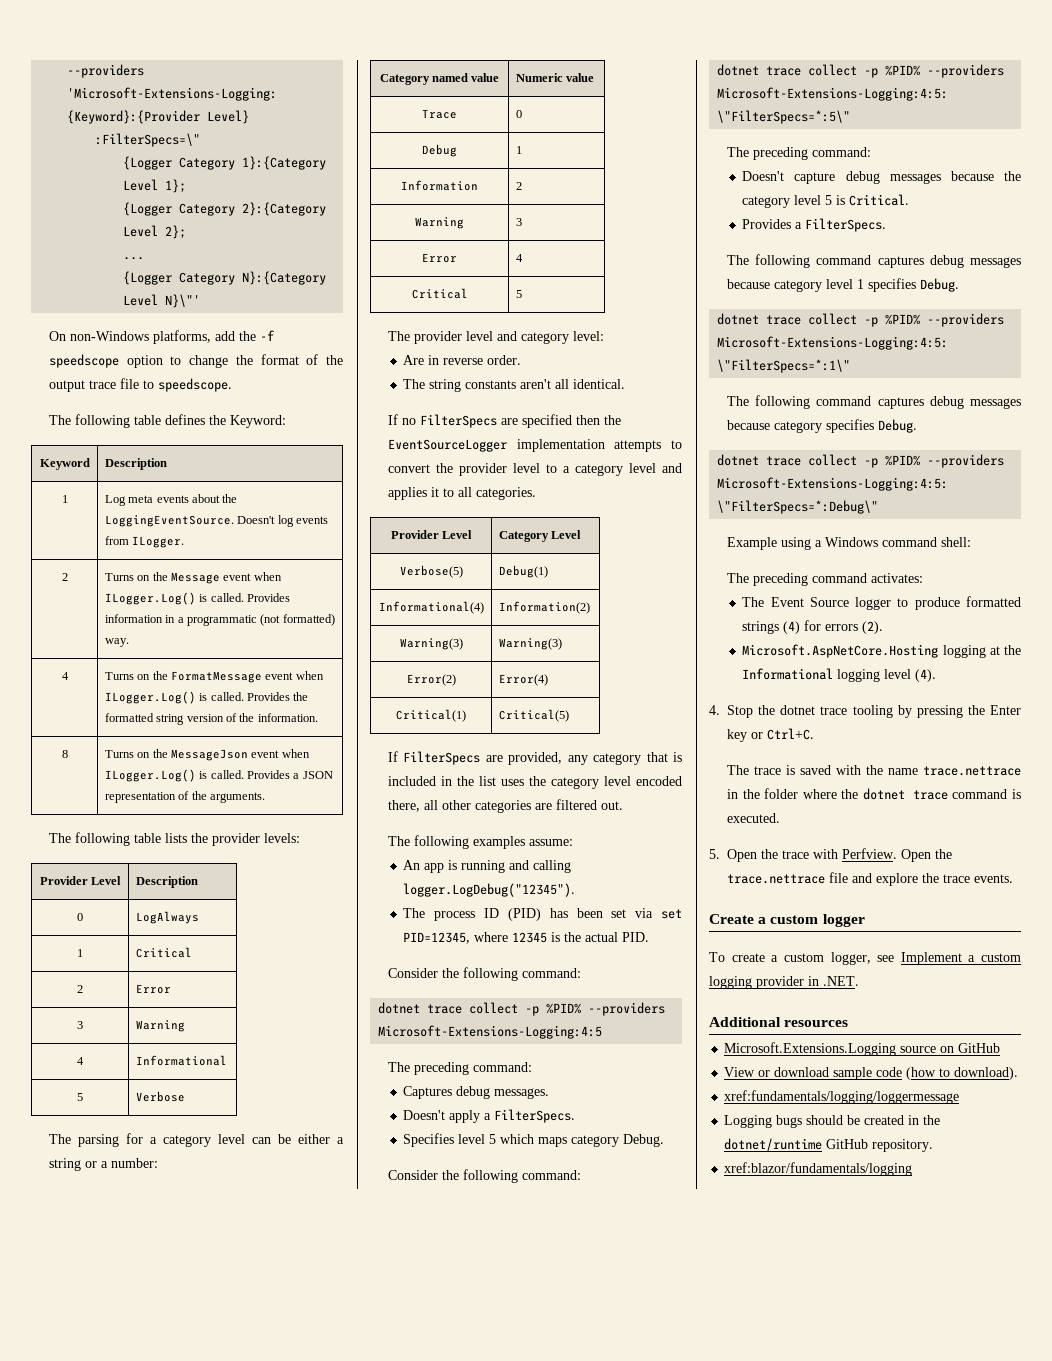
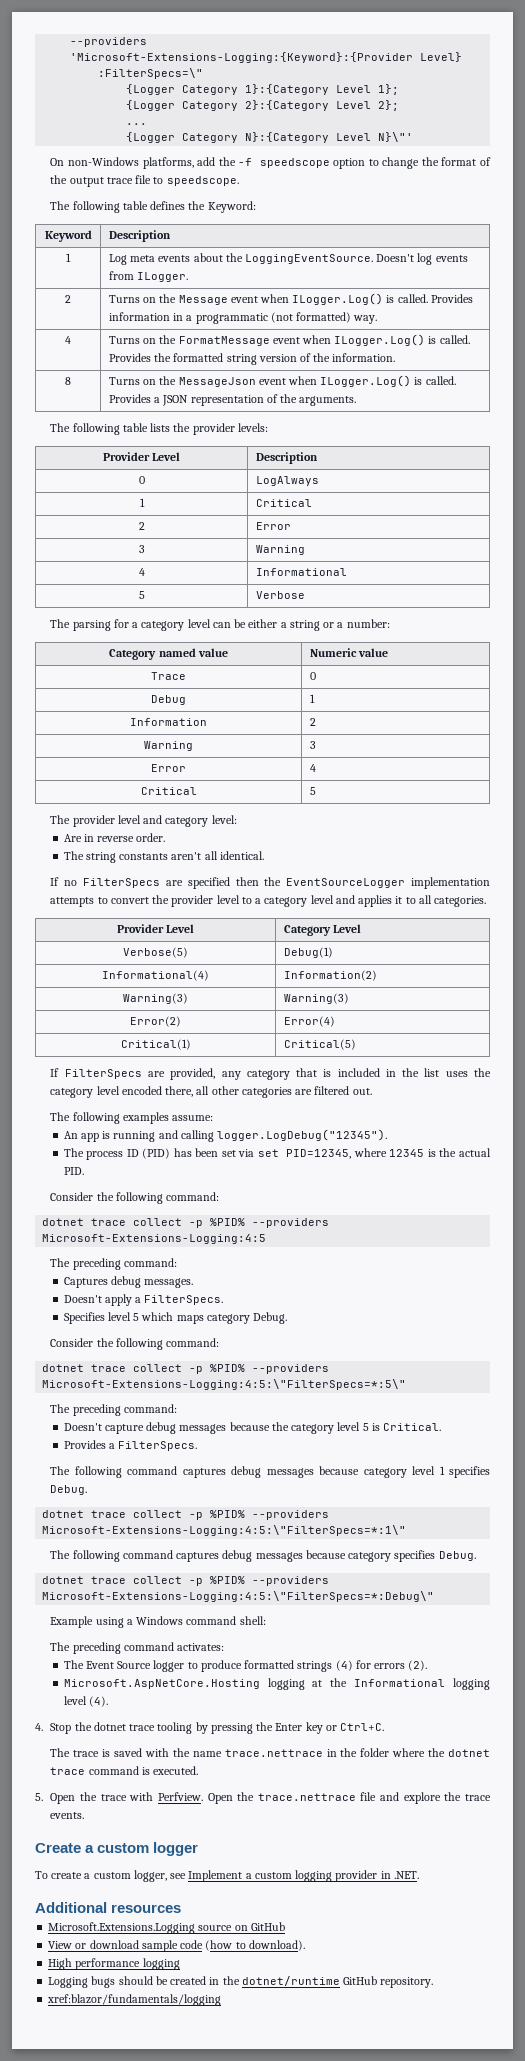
- xref:fundamentals/logging/loggermessage
+ High performance logging

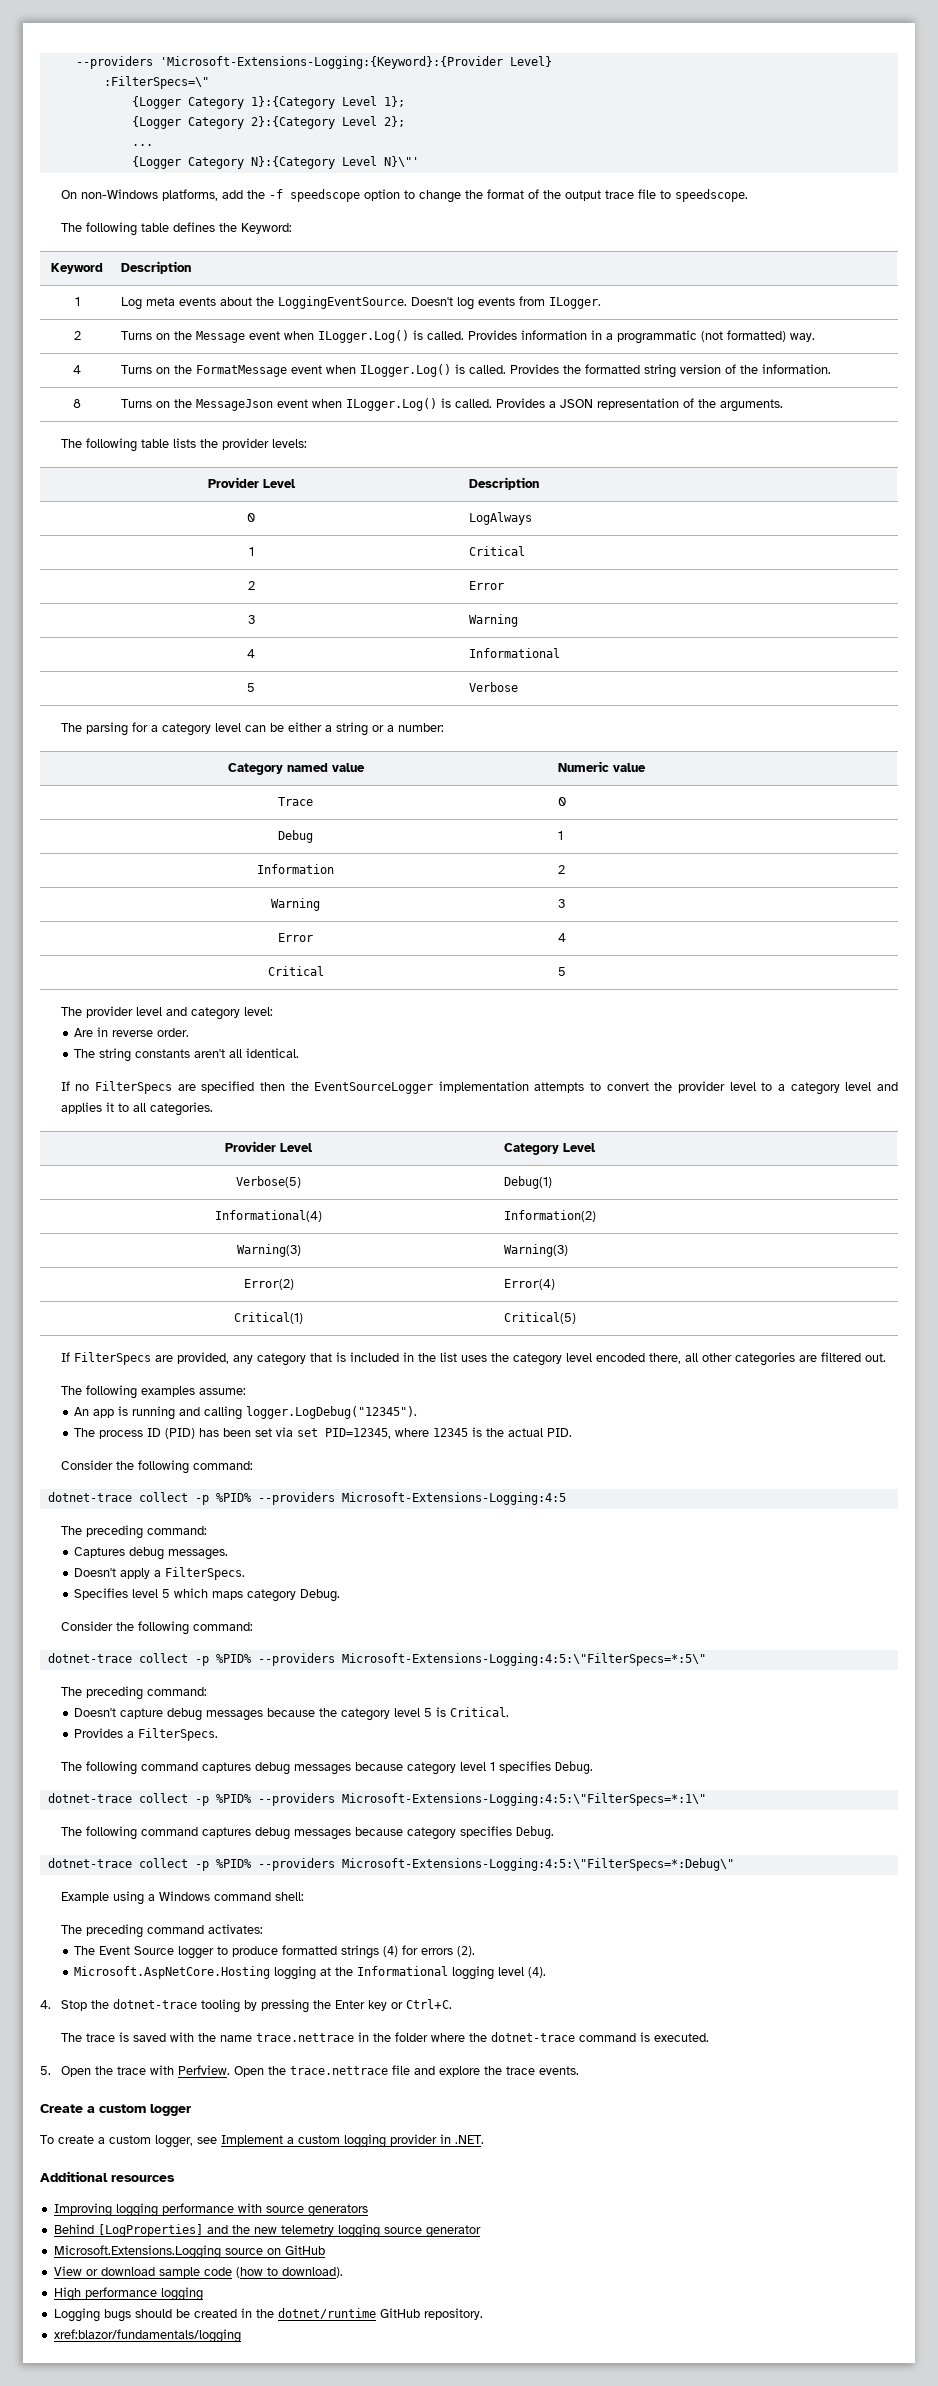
- dotnet trace collect -p %PID% --providers Microsoft-Extensions-Logging:4:5
+ dotnet-trace collect -p %PID% --providers Microsoft-Extensions-Logging:4:5
- dotnet trace collect -p %PID% --providers Microsoft-Extensions-Logging:4:5:\"FilterSpecs=*:5\"
+ dotnet-trace collect -p %PID% --providers Microsoft-Extensions-Logging:4:5:\"FilterSpecs=*:5\"
- dotnet trace collect -p %PID% --providers Microsoft-Extensions-Logging:4:5:\"FilterSpecs=*:1\"
+ dotnet-trace collect -p %PID% --providers Microsoft-Extensions-Logging:4:5:\"FilterSpecs=*:1\"
- dotnet trace collect -p %PID% --providers Microsoft-Extensions-Logging:4:5:\"FilterSpecs=*:Debug\"
+ dotnet-trace collect -p %PID% --providers Microsoft-Extensions-Logging:4:5:\"FilterSpecs=*:Debug\"
- 4. Stop the dotnet trace tooling by pressing the Enter key or Ctrl+C.
+ 4. Stop the dotnet-trace tooling by pressing the Enter key or Ctrl+C.
- The trace is saved with the name trace.nettrace in the folder where the dotnet trace command is executed.
+ The trace is saved with the name trace.nettrace in the folder where the dotnet-trace command is executed.
+ Improving logging performance with source generators
+ Behind [LogProperties] and the new telemetry logging source generator

